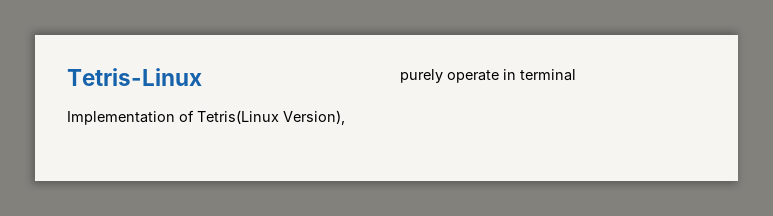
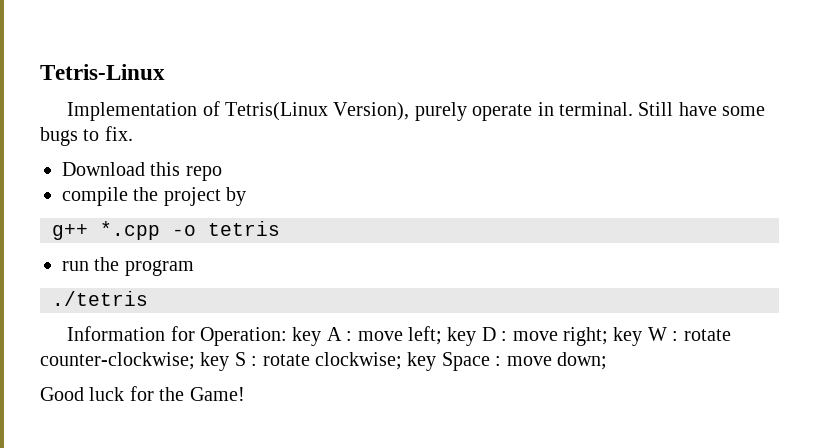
- Implementation of Tetris(Linux Version), purely operate in terminal
+ Implementation of Tetris(Linux Version), purely operate in terminal. Still have some bugs to fix.
+ Download this repo
+ compile the project by
+ g++ *.cpp -o tetris
+ run the program
+ ./tetris
+ Information for Operation: key A : move left; key D : move right; key W : rotate counter-clockwise; key S : rotate clockwise; key Space : move down;
+ Good luck for the Game!

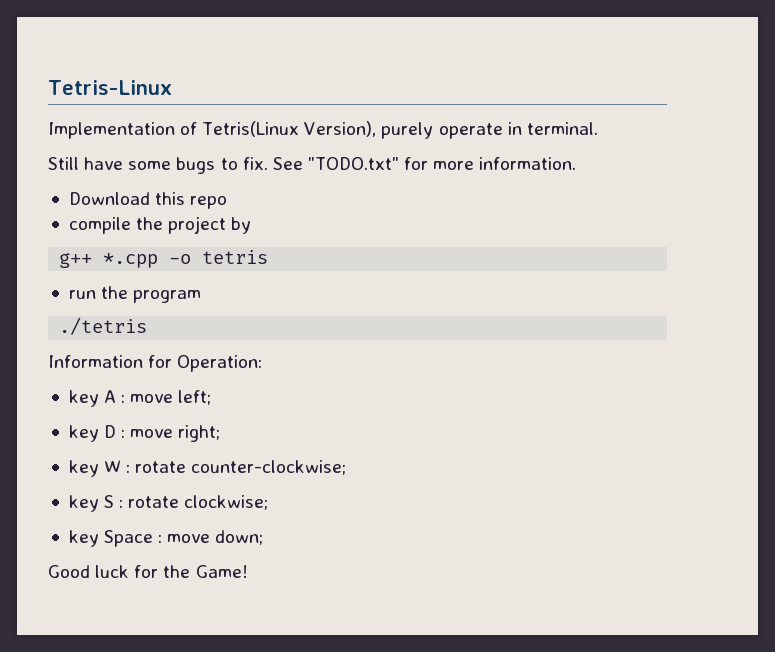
- Implementation of Tetris(Linux Version), purely operate in terminal. Still have some bugs to fix.
+ Implementation of Tetris(Linux Version), purely operate in terminal.
+ Still have some bugs to fix. See "TODO.txt" for more information.
- Information for Operation: key A : move left; key D : move right; key W : rotate counter-clockwise; key S : rotate clockwise; key Space : move down;
+ Information for Operation:
+ key A : move left;
+ key D : move right;
+ key W : rotate counter-clockwise;
+ key S : rotate clockwise;
+ key Space : move down;

